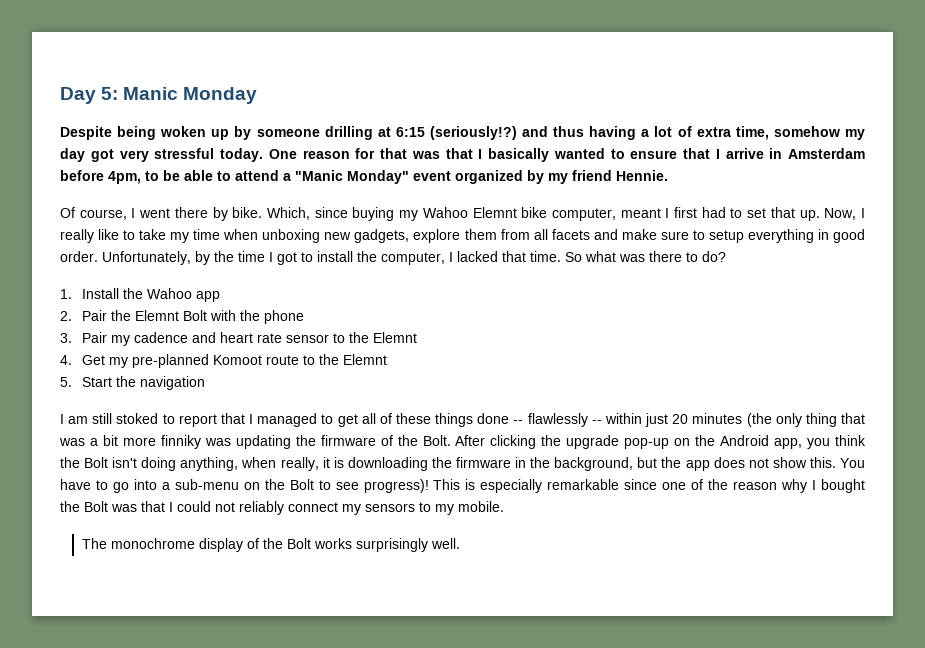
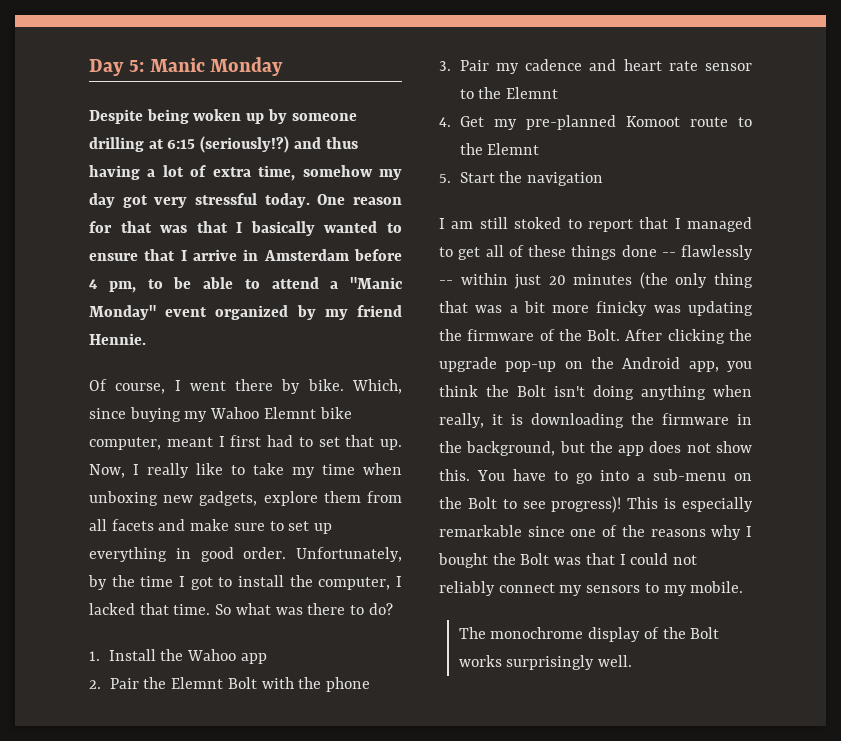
- One reason for that was that I basically wanted to ensure that I arrive in Amsterdam before 4pm, to be able to attend a "Manic Monday" event organized by my friend Hennie.
+ One reason for that was that I basically wanted to ensure that I arrive in Amsterdam before 4 pm, to be able to attend a "Manic Monday" event organized by my friend Hennie.
- Now, I really like to take my time when unboxing new gadgets, explore them from all facets and make sure to setup everything in good order.
+ Now, I really like to take my time when unboxing new gadgets, explore them from all facets and make sure to set up everything in good order.
- I am still stoked to report that I managed to get all of these things done -- flawlessly -- within just 20 minutes (the only thing that was a bit more finniky was updating the firmware of the Bolt.
+ I am still stoked to report that I managed to get all of these things done -- flawlessly -- within just 20 minutes (the only thing that was a bit more finicky was updating the firmware of the Bolt.
- After clicking the upgrade pop-up on the Android app, you think the Bolt isn't doing anything, when really, it is downloading the firmware in the background, but the app does not show this.
+ After clicking the upgrade pop-up on the Android app, you think the Bolt isn't doing anything when really, it is downloading the firmware in the background, but the app does not show this.
- This is especially remarkable since one of the reason why I bought the Bolt was that I could not reliably connect my sensors to my mobile.
+ This is especially remarkable since one of the reasons why I bought the Bolt was that I could not reliably connect my sensors to my mobile.

